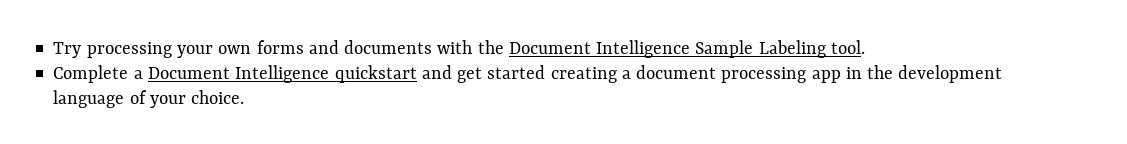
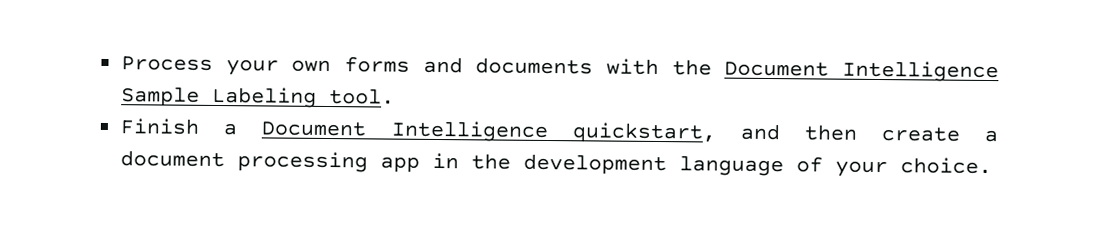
- Try processing your own forms and documents with the Document Intelligence Sample Labeling tool.
+ Process your own forms and documents with the Document Intelligence Sample Labeling tool.
- Complete a Document Intelligence quickstart and get started creating a document processing app in the development language of your choice.
+ Finish a Document Intelligence quickstart, and then create a document processing app in the development language of your choice.

